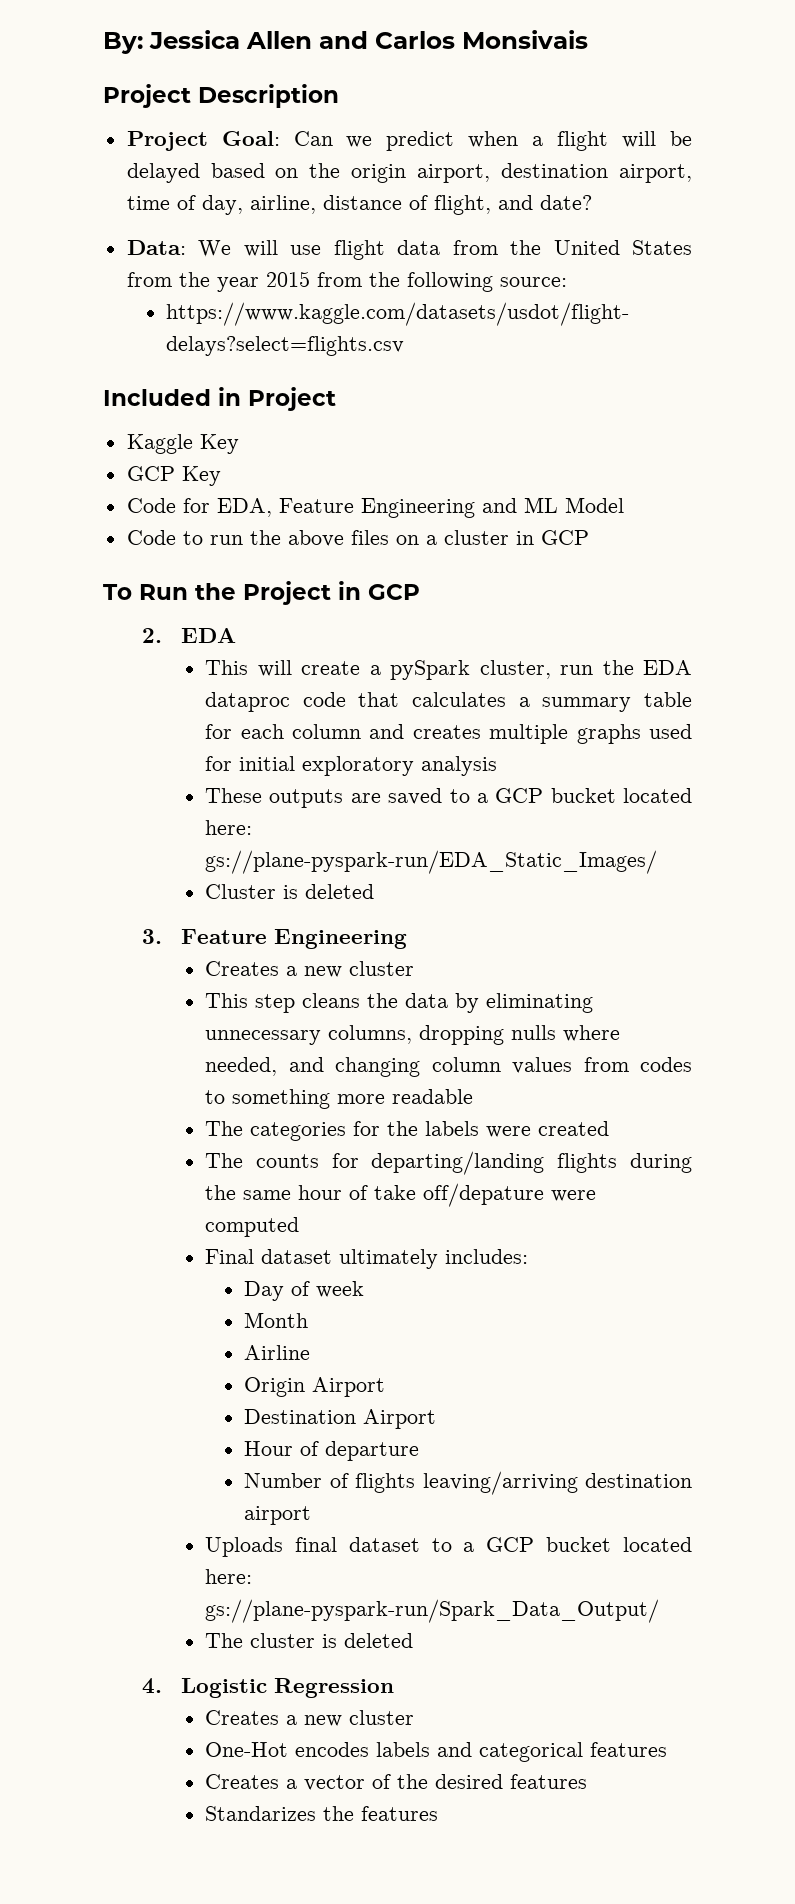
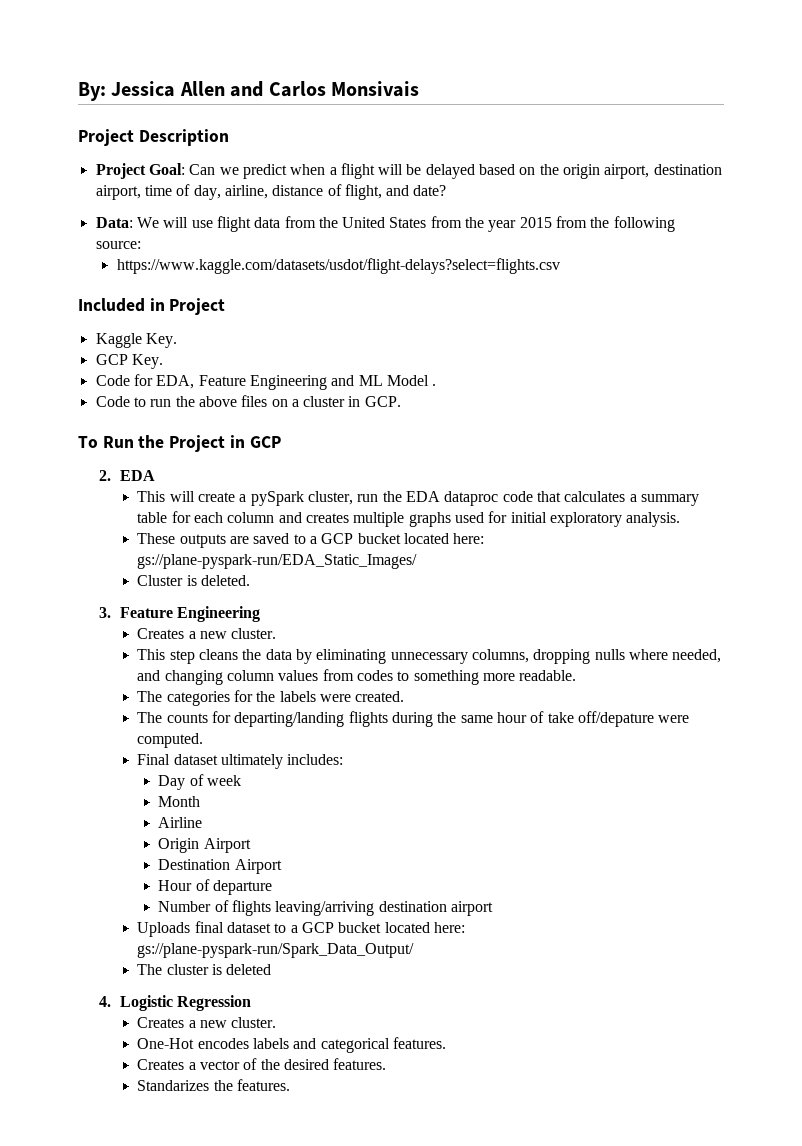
- Kaggle Key
- GCP Key
+ Kaggle Key.
+ GCP Key.
- Code for EDA, Feature Engineering and ML Model
+ Code for EDA, Feature Engineering and ML Model .
- Code to run the above files on a cluster in GCP
+ Code to run the above files on a cluster in GCP.
- This will create a pySpark cluster, run the EDA dataproc code that calculates a summary table for each column and creates multiple graphs used for initial exploratory analysis
+ This will create a pySpark cluster, run the EDA dataproc code that calculates a summary table for each column and creates multiple graphs used for initial exploratory analysis.
- Cluster is deleted
+ Cluster is deleted.
  3. Feature Engineering
- Creates a new cluster
+ Creates a new cluster.
- This step cleans the data by eliminating unnecessary columns, dropping nulls where needed, and changing column values from codes to something more readable
+ This step cleans the data by eliminating unnecessary columns, dropping nulls where needed, and changing column values from codes to something more readable.
- The categories for the labels were created
+ The categories for the labels were created.
- The counts for departing/landing flights during the same hour of take off/depature were computed
+ The counts for departing/landing flights during the same hour of take off/depature were computed.
  4. Logistic Regression
- Creates a new cluster
+ Creates a new cluster.
- One-Hot encodes labels and categorical features
+ One-Hot encodes labels and categorical features.
- Creates a vector of the desired features
+ Creates a vector of the desired features.
- Standarizes the features
+ Standarizes the features.

